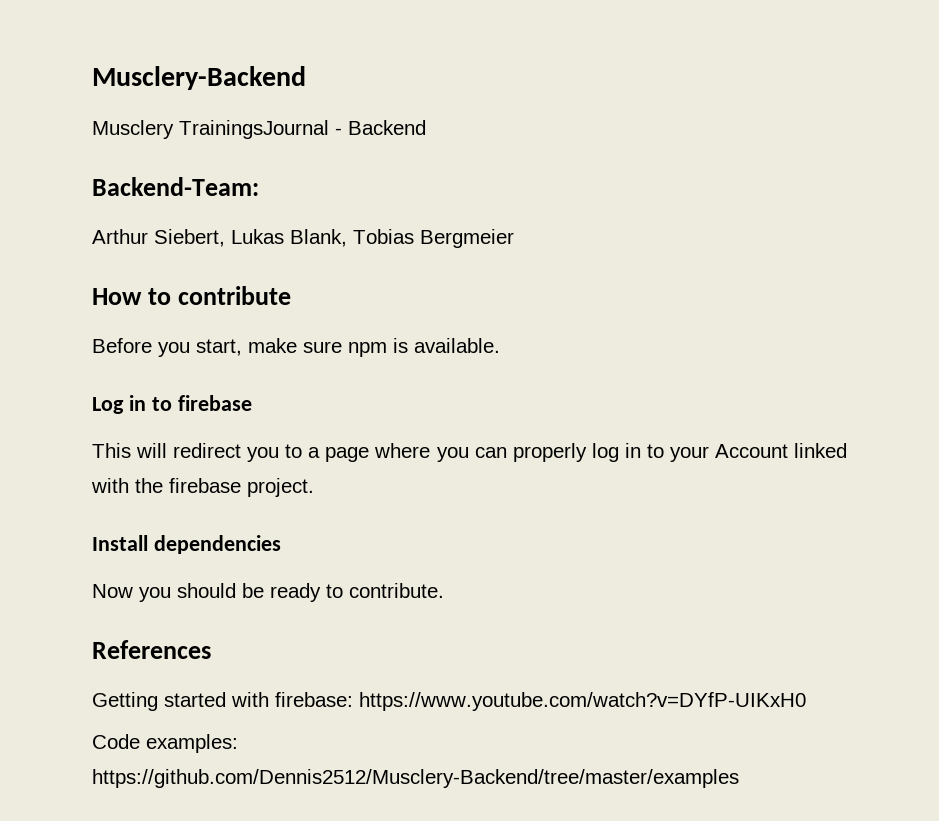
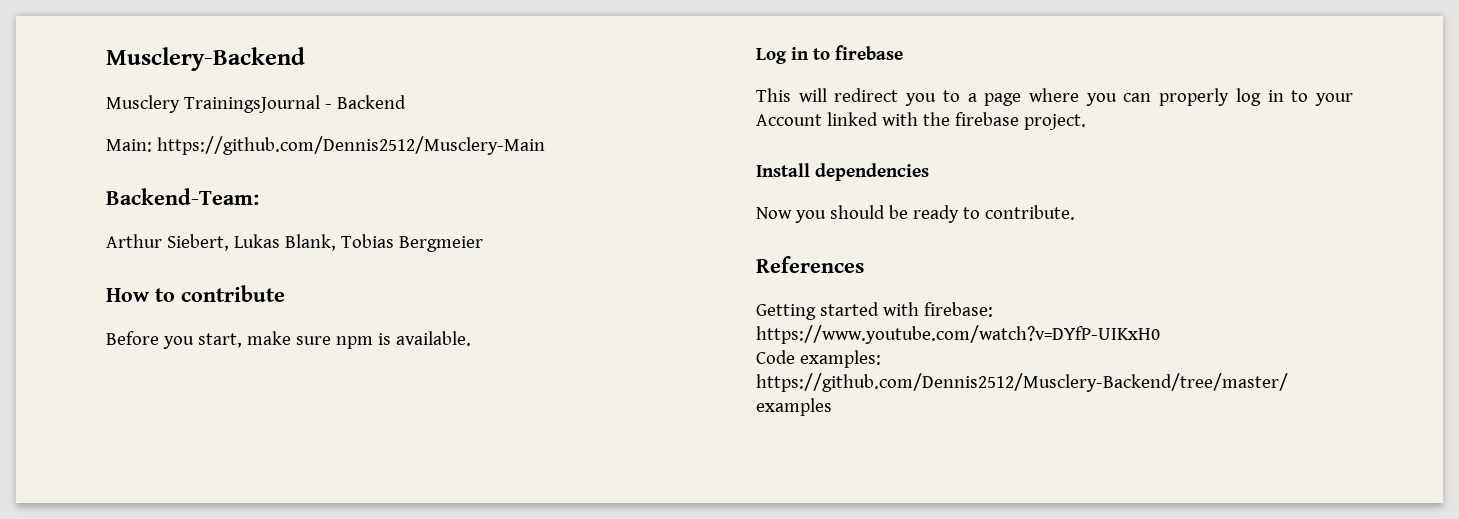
+ Main: https://github.com/Dennis2512/Musclery-Main

